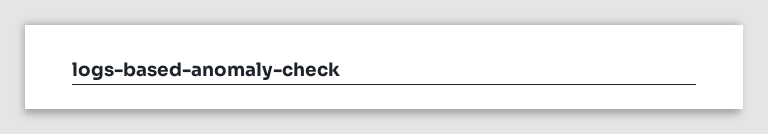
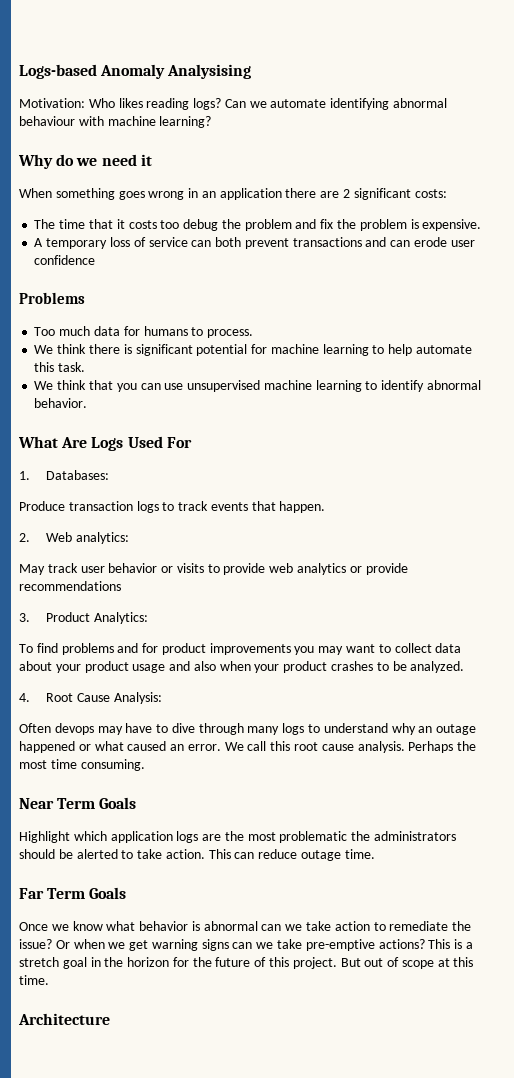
- logs-based-anomaly-check
+ Logs-based Anomaly Analysising
+ Motivation: Who likes reading logs? Can we automate identifying abnormal behaviour with machine learning?
+ Why do we need it
+ When something goes wrong in an application there are 2 significant costs:
+ The time that it costs too debug the problem and fix the problem is expensive.
+ A temporary loss of service can both prevent transactions and can erode user confidence
+ Problems
+ Too much data for humans to process.
+ We think there is significant potential for machine learning to help automate this task.
+ We think that you can use unsupervised machine learning to identify abnormal behavior.
+ What Are Logs Used For
+ 1. Databases:
+ Produce transaction logs to track events that happen.
+ 2. Web analytics:
+ May track user behavior or visits to provide web analytics or provide recommendations
+ 3. Product Analytics:
+ To find problems and for product improvements you may want to collect data about your product usage and also when your product crashes to be analyzed.
+ 4. Root Cause Analysis:
+ Often devops may have to dive through many logs to understand why an outage happened or what caused an error. We call this root cause analysis. Perhaps the most time consuming.
+ Near Term Goals
+ Highlight which application logs are the most problematic the administrators should be alerted to take action. This can reduce outage time.
+ Far Term Goals
+ Once we know what behavior is abnormal can we take action to remediate the issue? Or when we get warning signs can we take pre-emptive actions? This is a stretch goal in the horizon for the future of this project. But out of scope at this time.
+ Architecture

